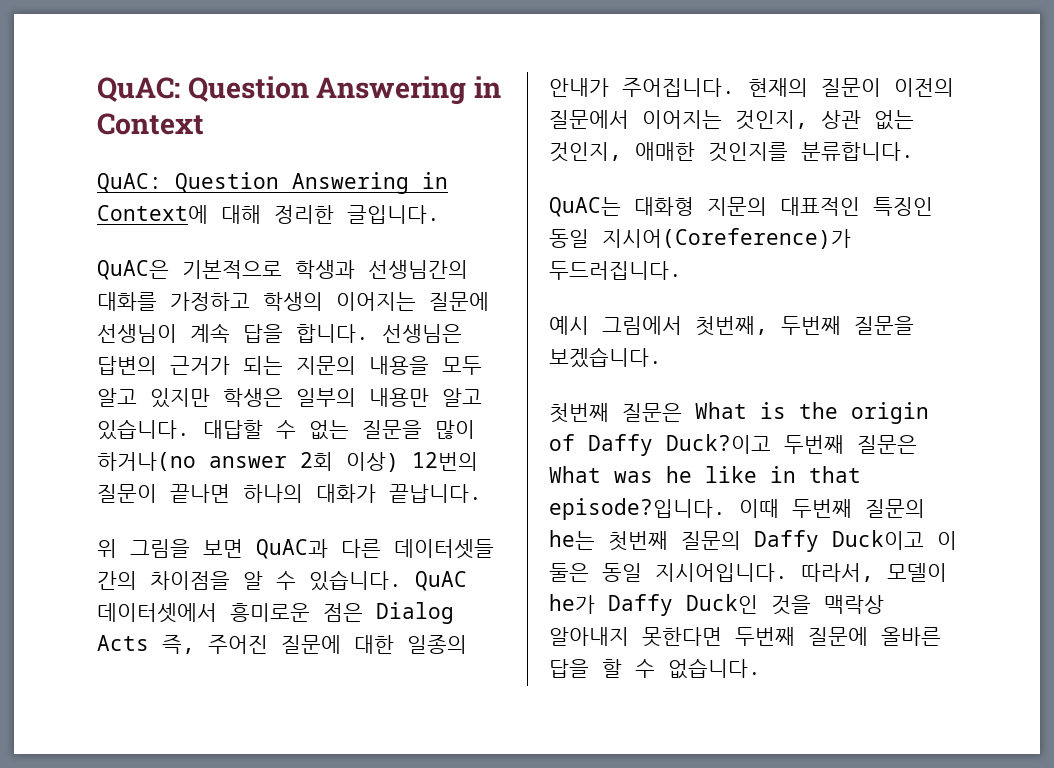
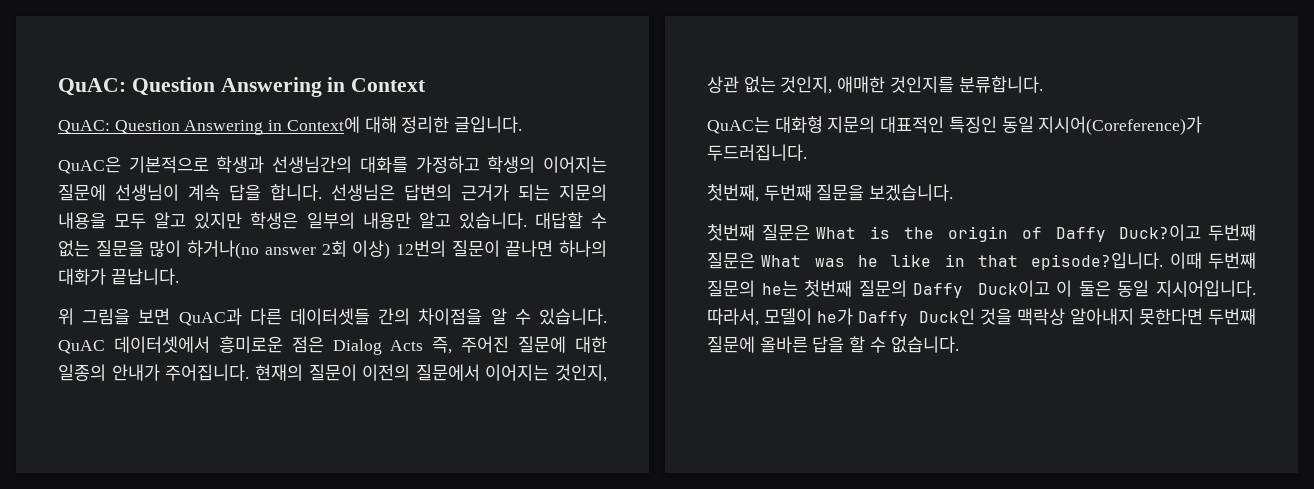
- 예시 그림에서 첫번째, 두번째 질문을 보겠습니다.
+ 첫번째, 두번째 질문을 보겠습니다.

